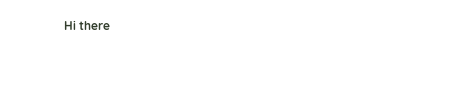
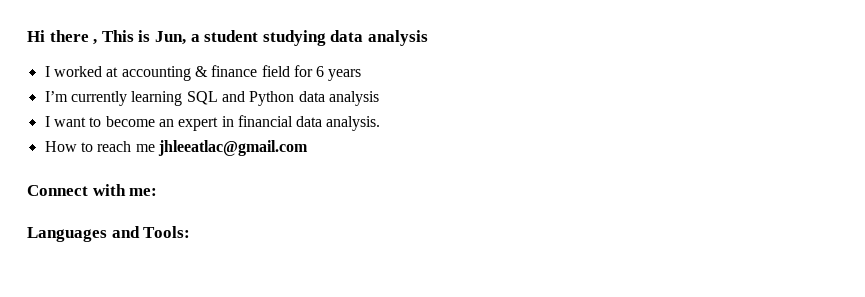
- Hi there
+ Hi there , This is Jun, a student studying data analysis
+ I worked at accounting & finance field for 6 years
+ I’m currently learning SQL and Python data analysis
+ I want to become an expert in financial data analysis.
+ How to reach me jhleeatlac@gmail.com
+ Connect with me:
+ Languages and Tools:

